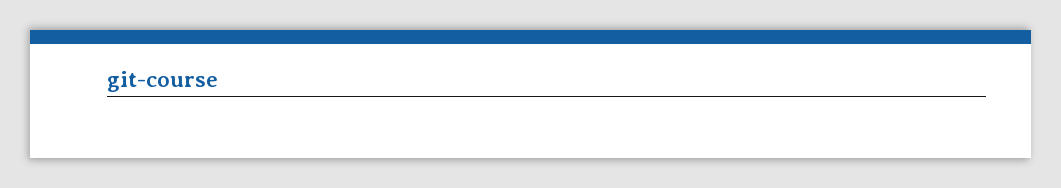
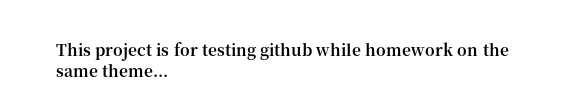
- git-course
+ This project is for testing github while homework on the same theme...

